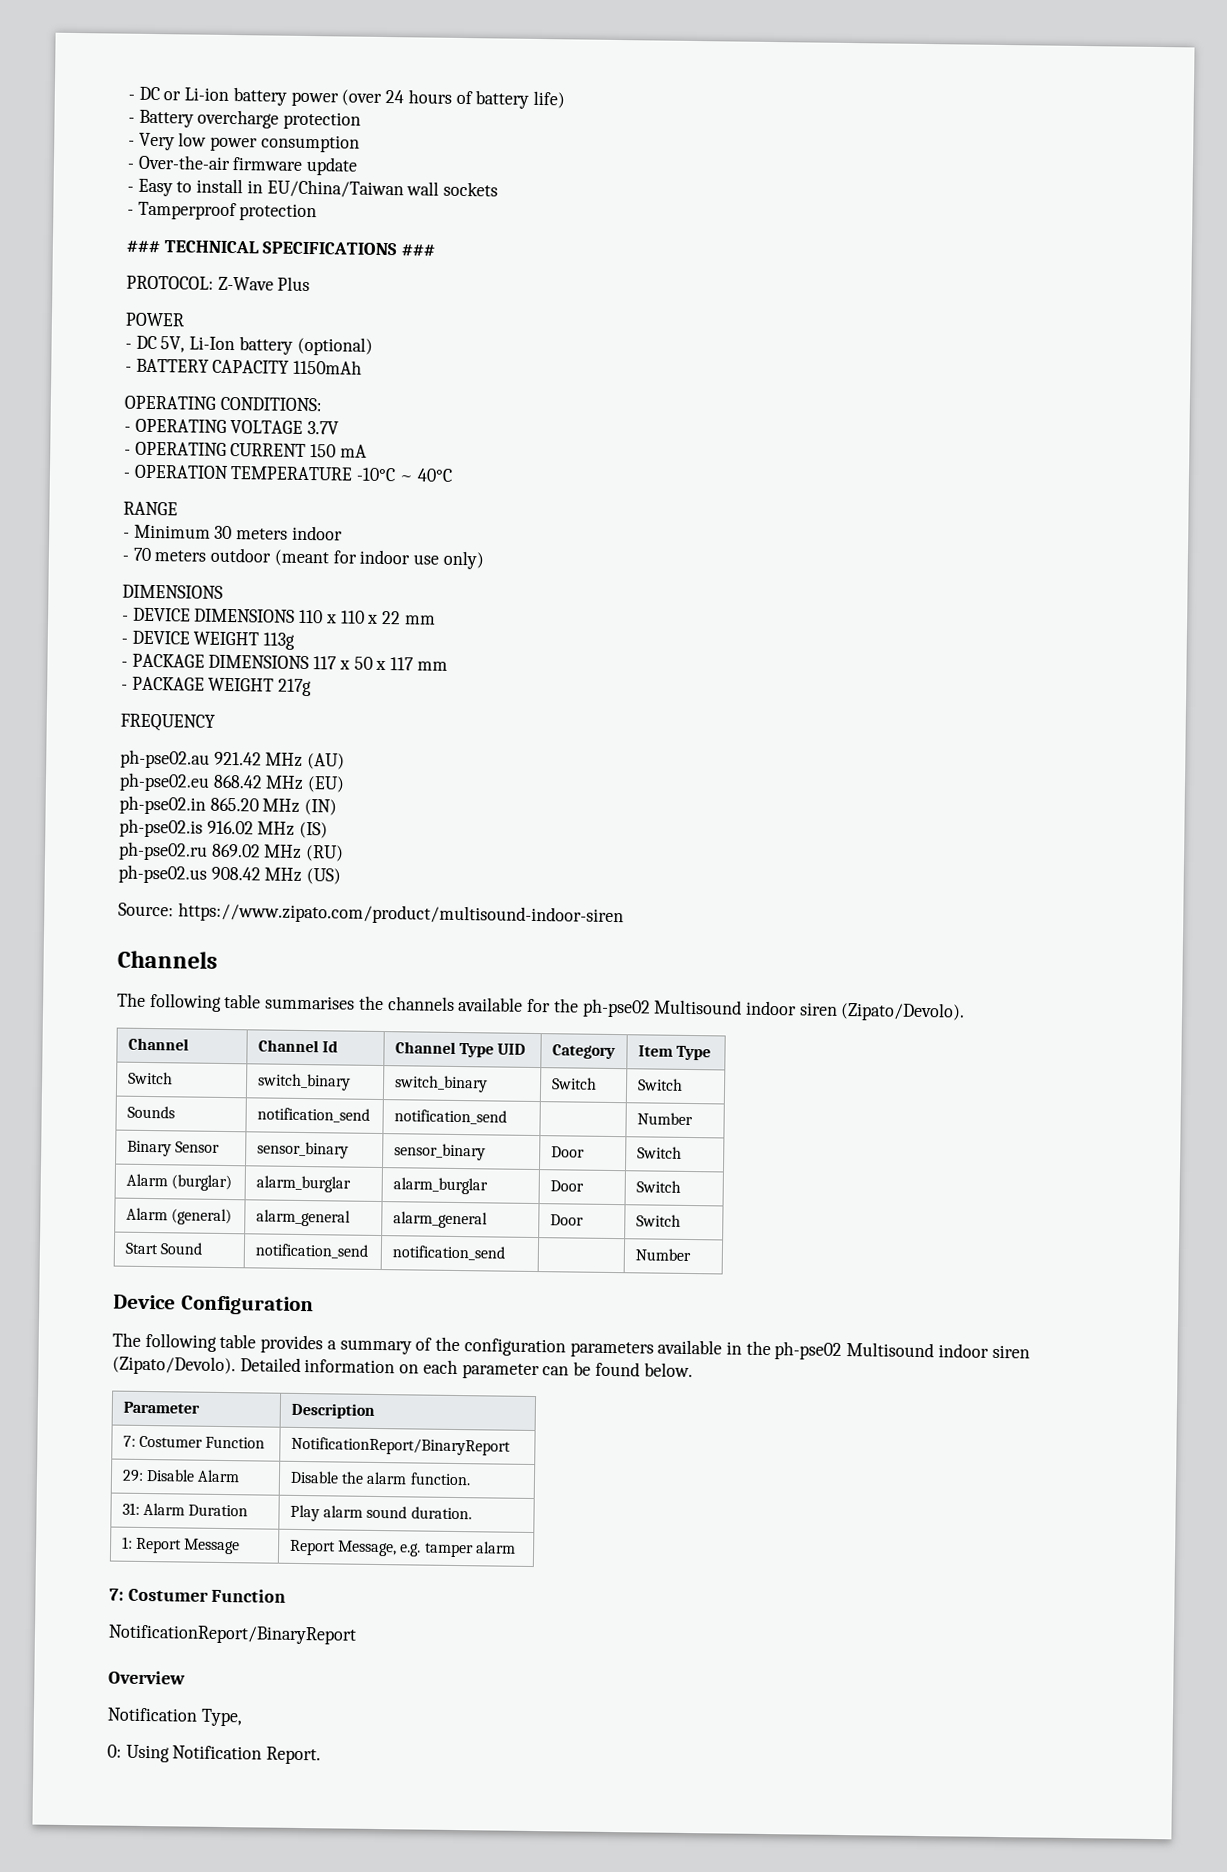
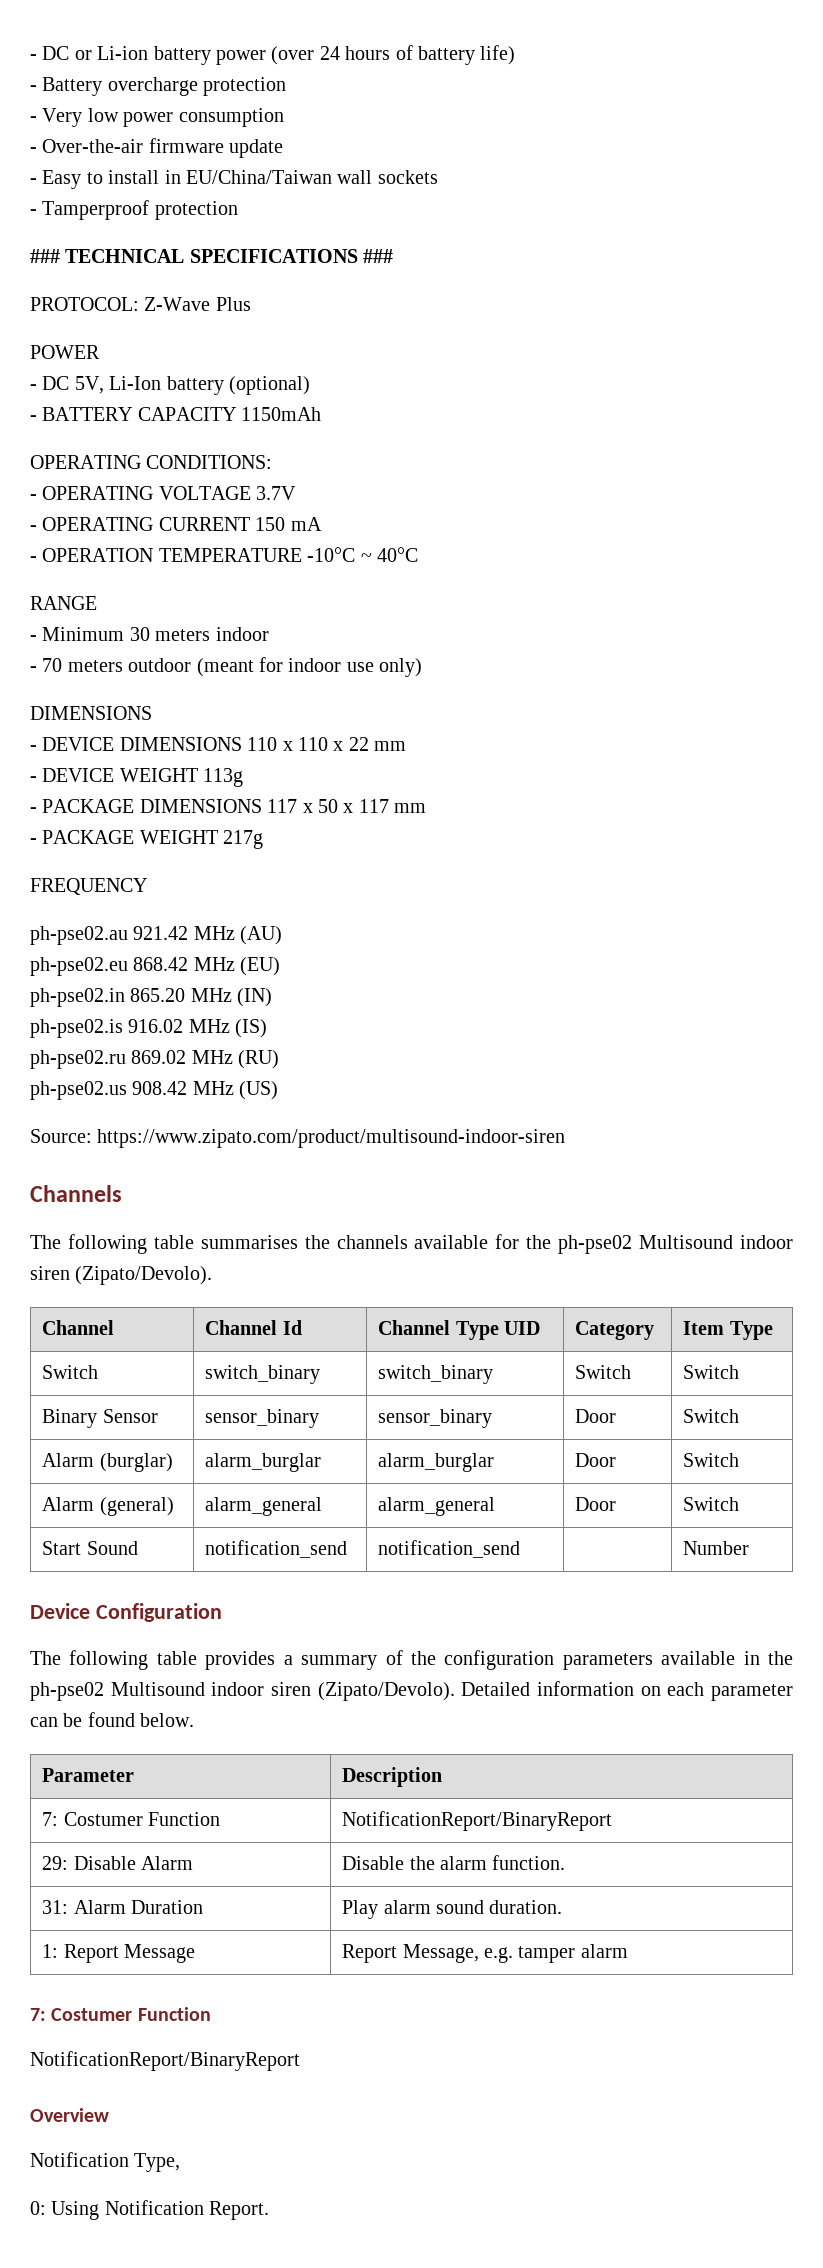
- Sounds | notification_send | notification_send | | Number

